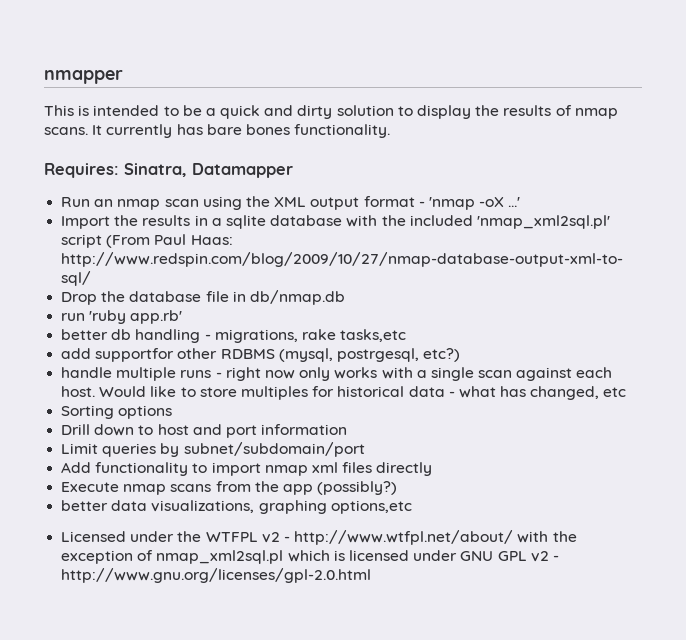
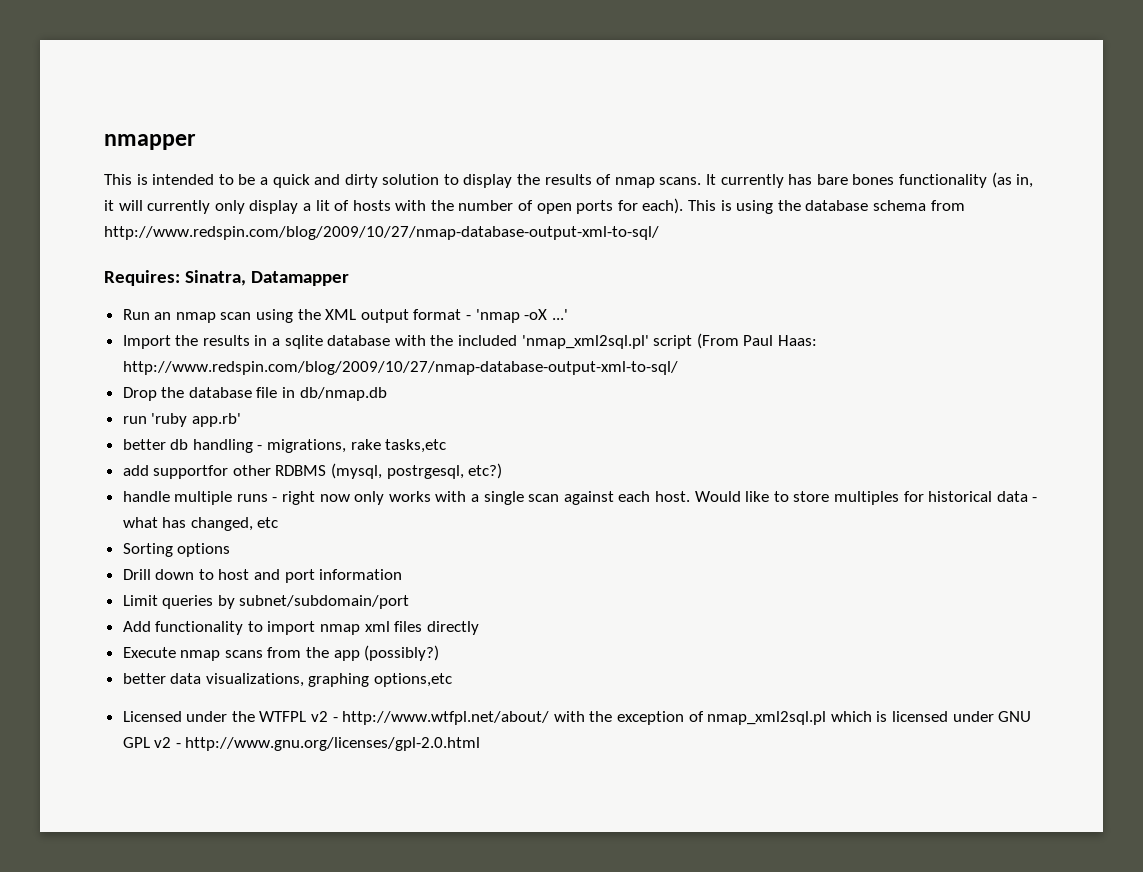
- It currently has bare bones functionality.
+ It currently has bare bones functionality (as in, it will currently only display a lit of hosts with the number of open ports for each). This is using the database schema from http://www.redspin.com/blog/2009/10/27/nmap-database-output-xml-to-sql/

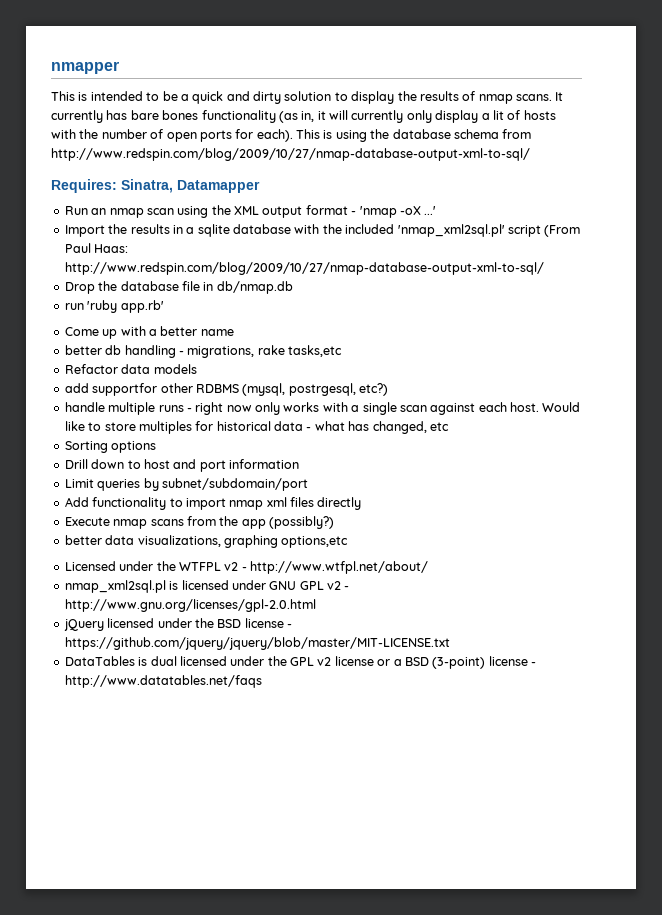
+ Come up with a better name
+ Refactor data models
- Licensed under the WTFPL v2 - http://www.wtfpl.net/about/ with the exception of nmap_xml2sql.pl which is licensed under GNU GPL v2 - http://www.gnu.org/licenses/gpl-2.0.html
+ Licensed under the WTFPL v2 - http://www.wtfpl.net/about/
+ nmap_xml2sql.pl is licensed under GNU GPL v2 - http://www.gnu.org/licenses/gpl-2.0.html
+ jQuery licensed under the BSD license - https://github.com/jquery/jquery/blob/master/MIT-LICENSE.txt
+ DataTables is dual licensed under the GPL v2 license or a BSD (3-point) license - http://www.datatables.net/faqs

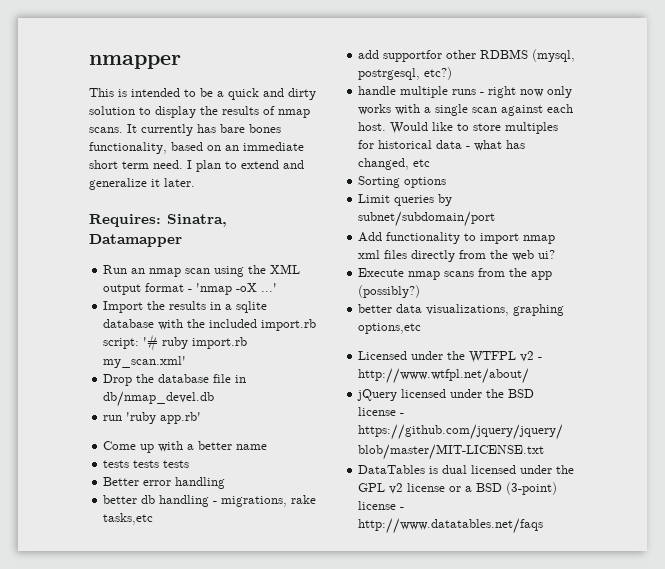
- It currently has bare bones functionality (as in, it will currently only display a lit of hosts with the number of open ports for each). This is using the database schema from http://www.redspin.com/blog/2009/10/27/nmap-database-output-xml-to-sql/
+ It currently has bare bones functionality, based on an immediate short term need. I plan to extend and generalize it later.
- Import the results in a sqlite database with the included 'nmap_xml2sql.pl' script (From Paul Haas: http://www.redspin.com/blog/2009/10/27/nmap-database-output-xml-to-sql/
+ Import the results in a sqlite database with the included import.rb script: '# ruby import.rb my_scan.xml'
- Drop the database file in db/nmap.db
+ Drop the database file in db/nmap_devel.db
+ tests tests tests
+ Better error handling
- Refactor data models
- Drill down to host and port information
- Add functionality to import nmap xml files directly
+ Add functionality to import nmap xml files directly from the web ui?
- nmap_xml2sql.pl is licensed under GNU GPL v2 - http://www.gnu.org/licenses/gpl-2.0.html

